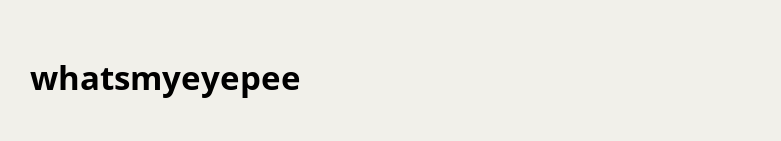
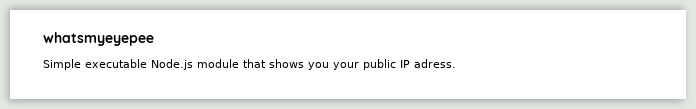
+ Simple executable Node.js module that shows you your public IP adress.

